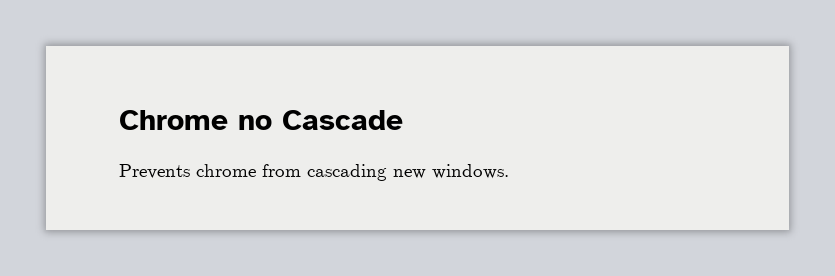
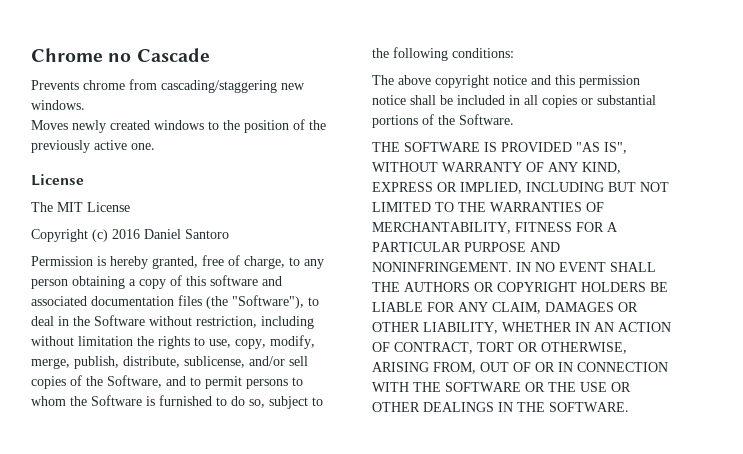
- Prevents chrome from cascading new windows.
+ Prevents chrome from cascading/staggering new windows.
+ Moves newly created windows to the position of the previously active one.
+ License
+ The MIT License
+ Copyright (c) 2016 Daniel Santoro
+ Permission is hereby granted, free of charge, to any person obtaining a copy of this software and associated documentation files (the "Software"), to deal in the Software without restriction, including without limitation the rights to use, copy, modify, merge, publish, distribute, sublicense, and/or sell copies of the Software, and to permit persons to whom the Software is furnished to do so, subject to the following conditions:
+ The above copyright notice and this permission notice shall be included in all copies or substantial portions of the Software.
+ THE SOFTWARE IS PROVIDED "AS IS", WITHOUT WARRANTY OF ANY KIND, EXPRESS OR IMPLIED, INCLUDING BUT NOT LIMITED TO THE WARRANTIES OF MERCHANTABILITY, FITNESS FOR A PARTICULAR PURPOSE AND NONINFRINGEMENT. IN NO EVENT SHALL THE AUTHORS OR COPYRIGHT HOLDERS BE LIABLE FOR ANY CLAIM, DAMAGES OR OTHER LIABILITY, WHETHER IN AN ACTION OF CONTRACT, TORT OR OTHERWISE, ARISING FROM, OUT OF OR IN CONNECTION WITH THE SOFTWARE OR THE USE OR OTHER DEALINGS IN THE SOFTWARE.

